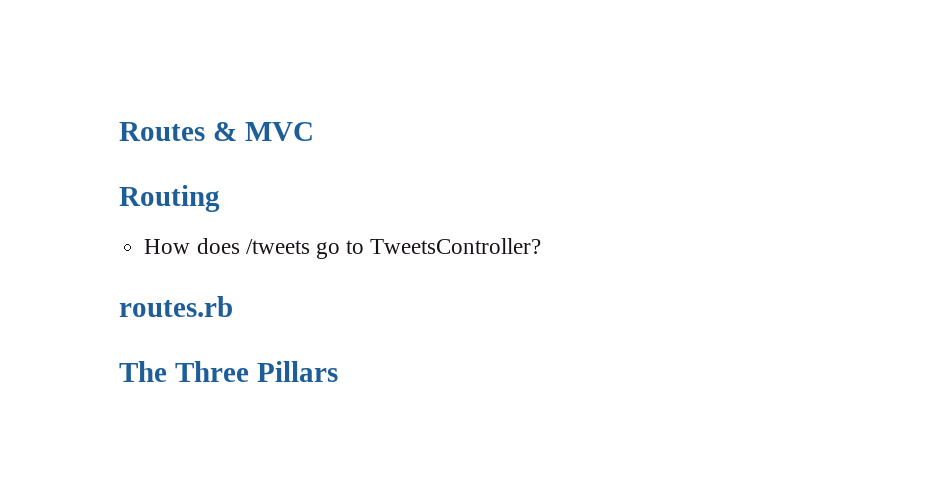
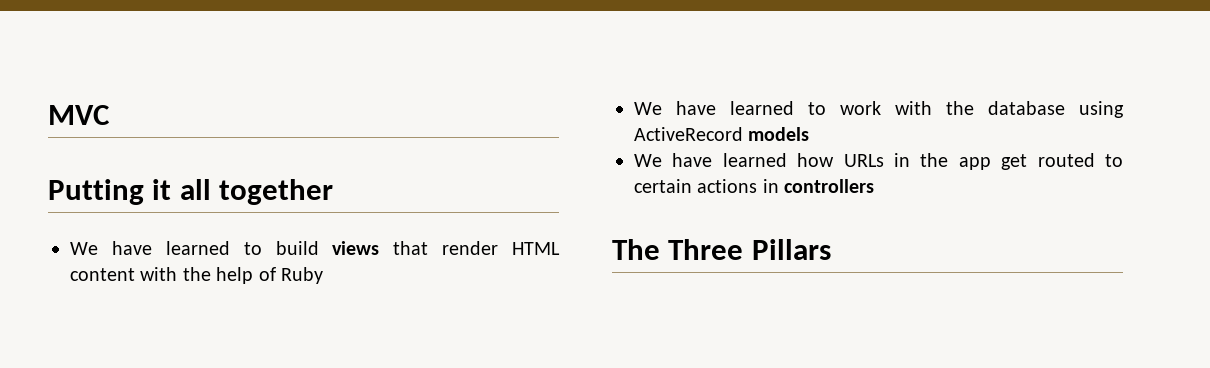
- Routes & MVC
+ MVC
- Routing
- How does /tweets go to TweetsController?
- routes.rb
+ Putting it all together
+ We have learned to build views that render HTML content with the help of Ruby
+ We have learned to work with the database using ActiveRecord models
+ We have learned how URLs in the app get routed to certain actions in controllers

